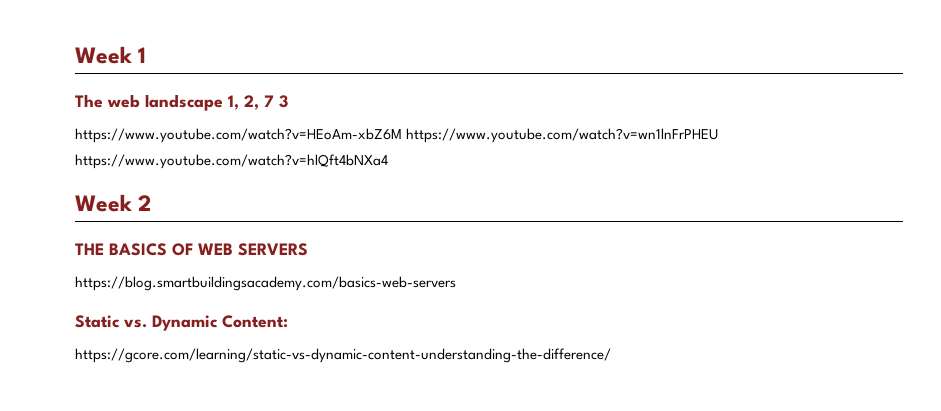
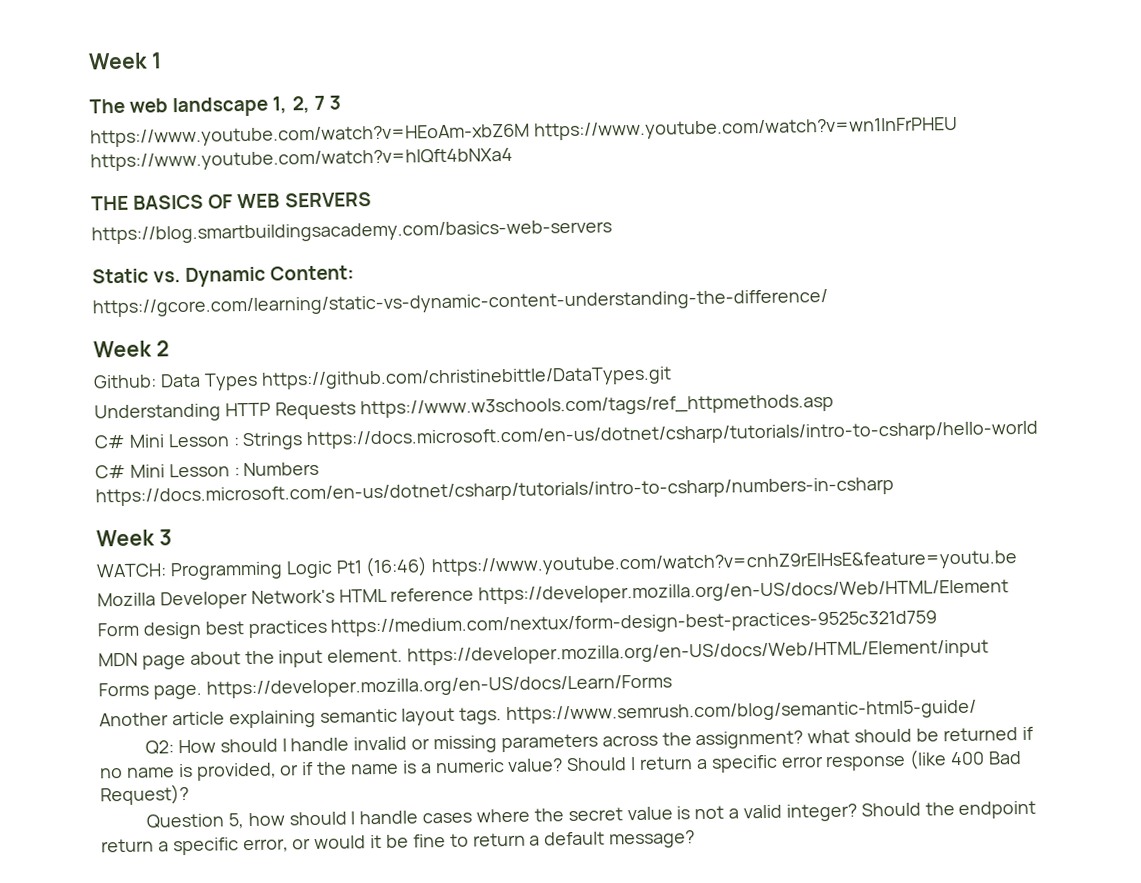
- Week 2
+ Week 2
+ Github: Data Types https://github.com/christinebittle/DataTypes.git
+ Understanding HTTP Requests https://www.w3schools.com/tags/ref_httpmethods.asp
+ C# Mini Lesson : Strings https://docs.microsoft.com/en-us/dotnet/csharp/tutorials/intro-to-csharp/hello-world
+ C# Mini Lesson : Numbers https://docs.microsoft.com/en-us/dotnet/csharp/tutorials/intro-to-csharp/numbers-in-csharp
+ Week 3
+ WATCH: Programming Logic Pt1 (16:46) https://www.youtube.com/watch?v=cnhZ9rEIHsE&feature=youtu.be
+ Mozilla Developer Network's HTML reference https://developer.mozilla.org/en-US/docs/Web/HTML/Element
+ Form design best practices https://medium.com/nextux/form-design-best-practices-9525c321d759
+ MDN page about the input element. https://developer.mozilla.org/en-US/docs/Web/HTML/Element/input
+ Forms page. https://developer.mozilla.org/en-US/docs/Learn/Forms
+ Another article explaining semantic layout tags. https://www.semrush.com/blog/semantic-html5-guide/
+ Q2: How should I handle invalid or missing parameters across the assignment? what should be returned if no name is provided, or if the name is a numeric value? Should I return a specific error response (like 400 Bad Request)?
+ Question 5, how should I handle cases where the secret value is not a valid integer? Should the endpoint return a specific error, or would it be fine to return a default message?

